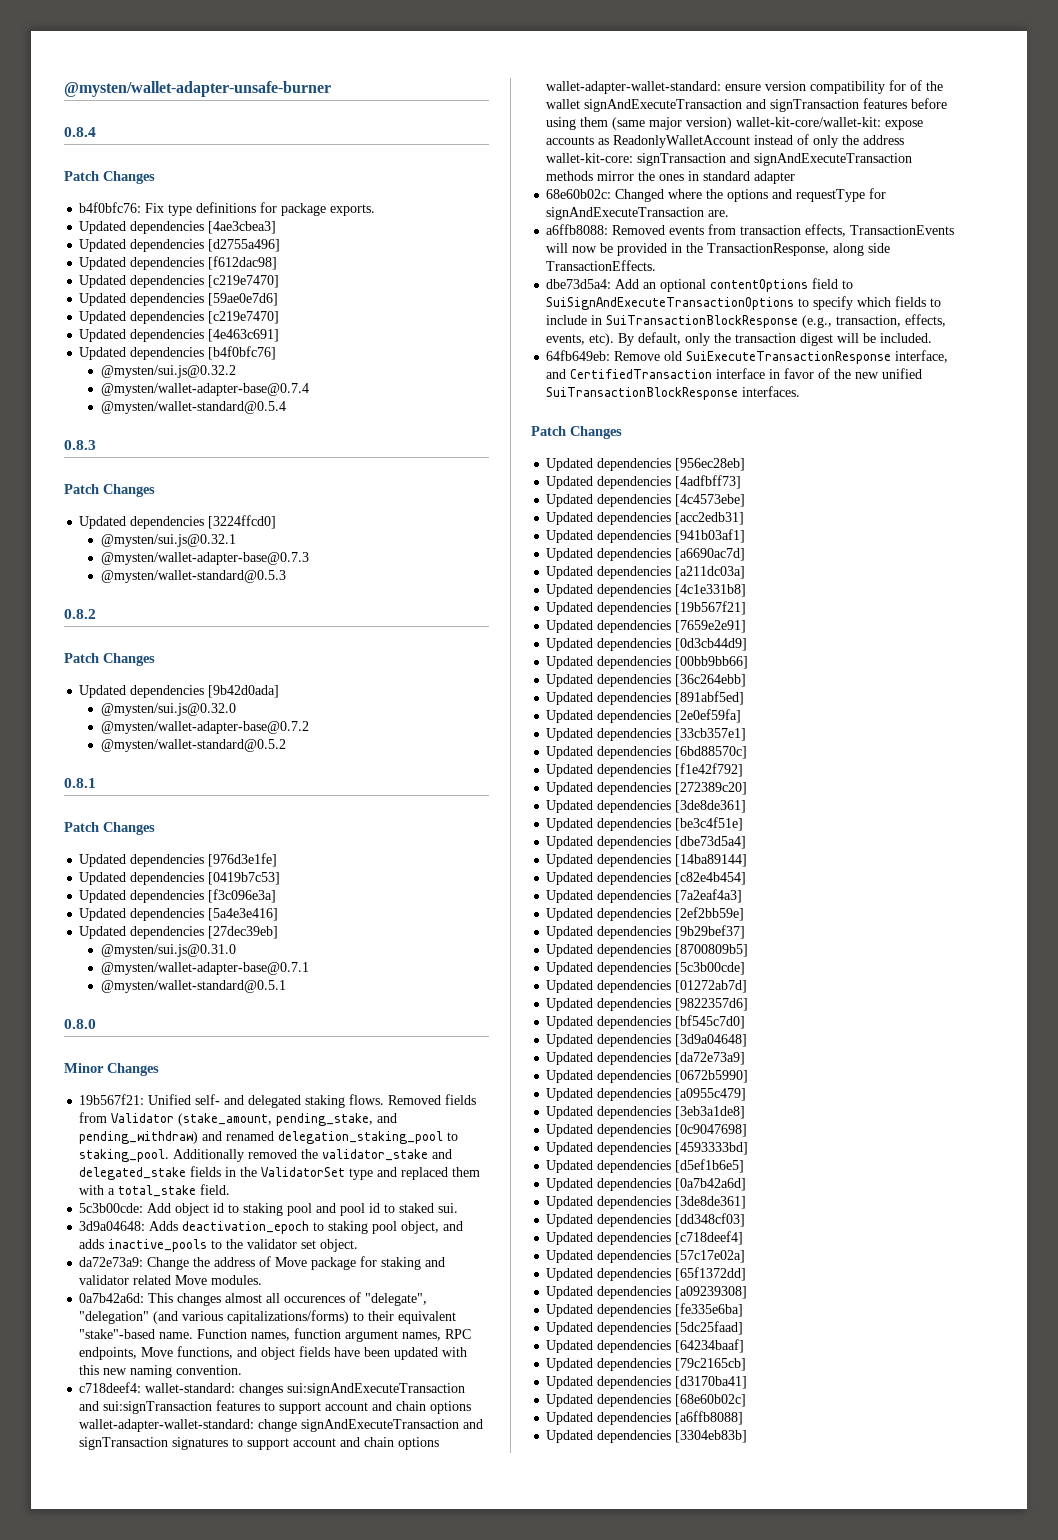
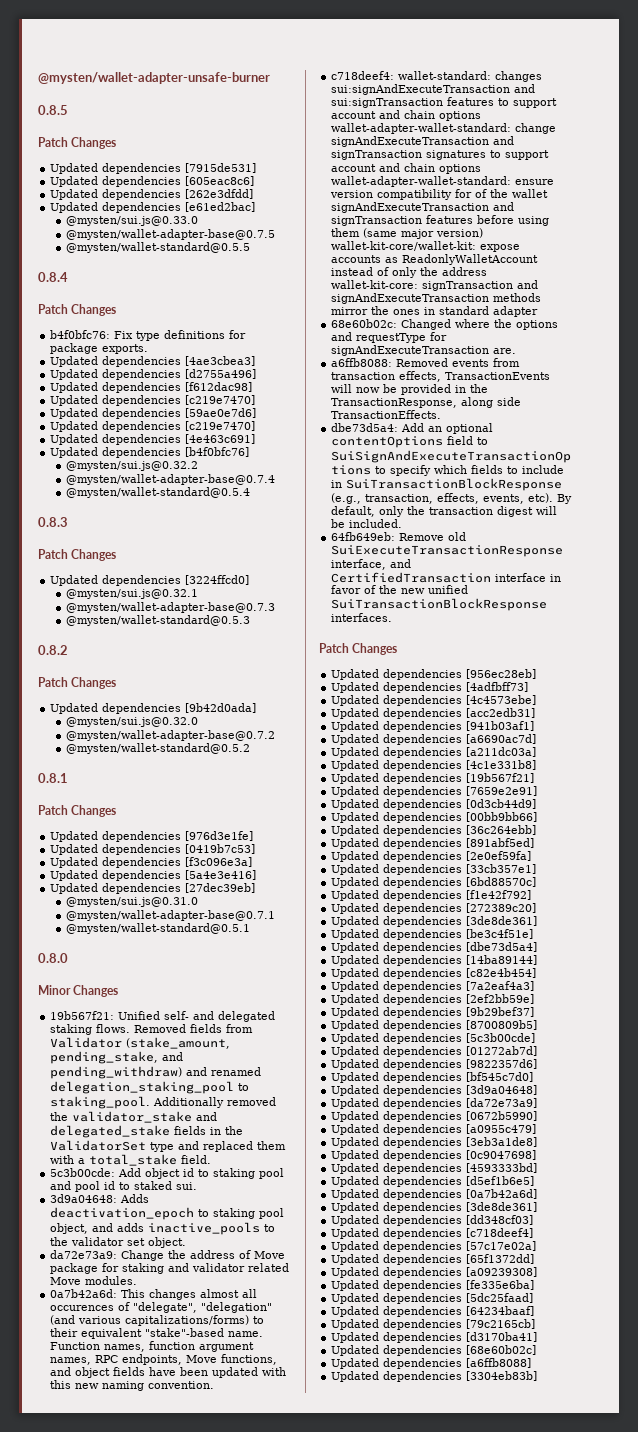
+ 0.8.5
+ Patch Changes
+ Updated dependencies [7915de531]
+ Updated dependencies [605eac8c6]
+ Updated dependencies [262e3dfdd]
+ Updated dependencies [e61ed2bac]
+ @mysten/sui.js@0.33.0
+ @mysten/wallet-adapter-base@0.7.5
+ @mysten/wallet-standard@0.5.5

